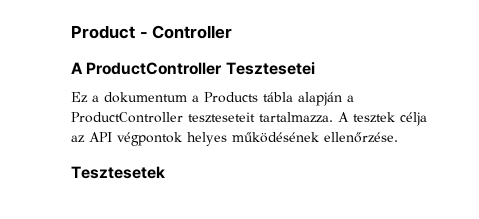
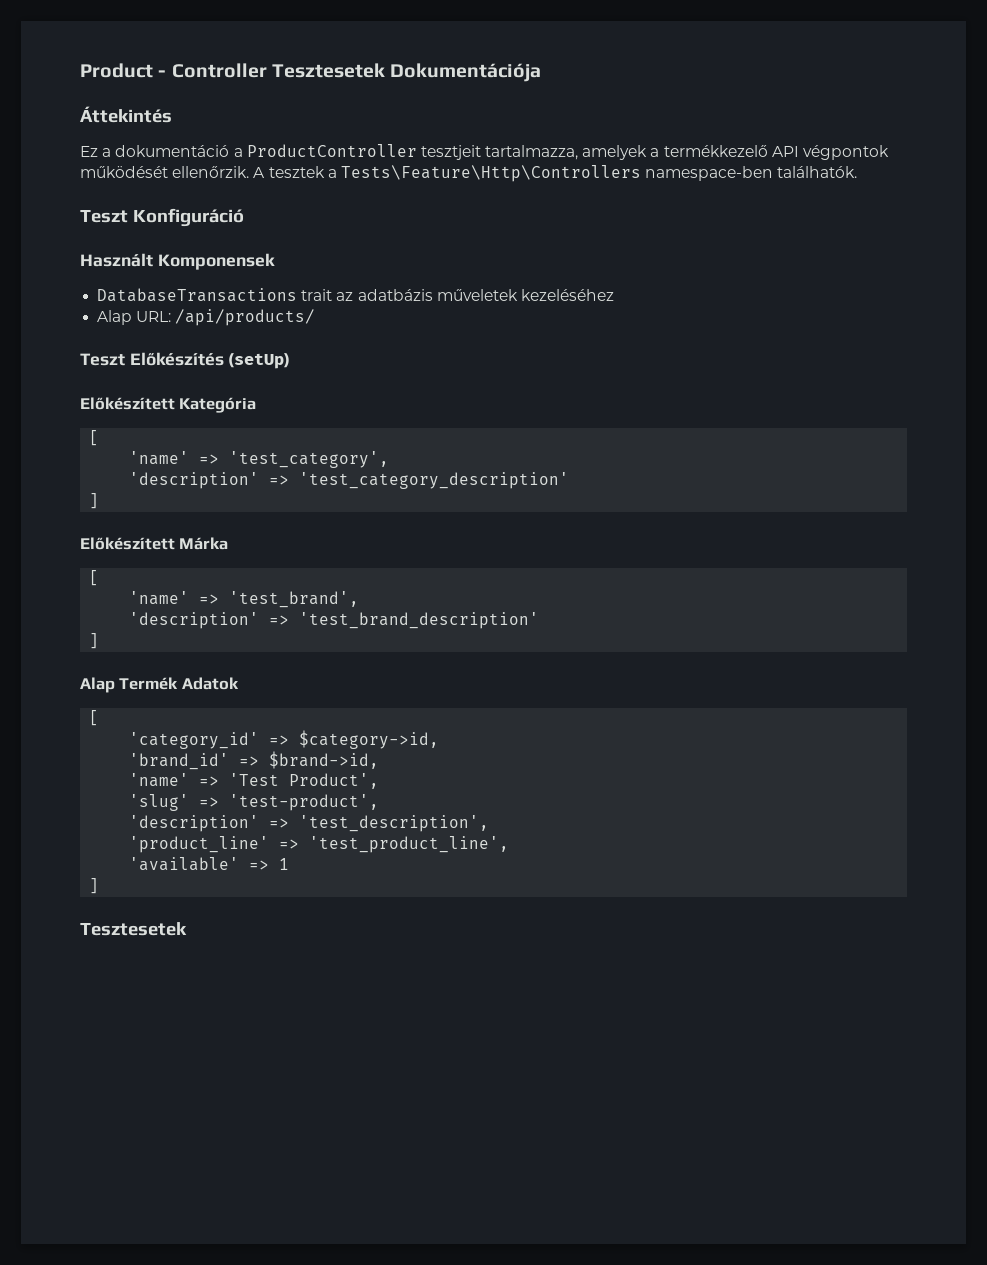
- Product - Controller
- A ProductController Tesztesetei
+ Product - Controller Tesztesetek Dokumentációja
+ Áttekintés
- Ez a dokumentum a Products tábla alapján a ProductController teszteseteit tartalmazza. A tesztek célja az API végpontok helyes működésének ellenőrzése.
+ Ez a dokumentáció a ProductController tesztjeit tartalmazza, amelyek a termékkezelő API végpontok működését ellenőrzik. A tesztek a Tests\Feature\Http\Controllers namespace-ben találhatók.
+ Teszt Konfiguráció
+ Használt Komponensek
+ DatabaseTransactions trait az adatbázis műveletek kezeléséhez
+ Alap URL: /api/products/
+ Teszt Előkészítés (setUp)
+ Előkészített Kategória
+ [
+ 'name' => 'test_category',
+ 'description' => 'test_category_description'
+ ]
+ Előkészített Márka
+ [
+ 'name' => 'test_brand',
+ 'description' => 'test_brand_description'
+ ]
+ Alap Termék Adatok
+ [
+ 'category_id' => $category->id,
+ 'brand_id' => $brand->id,
+ 'name' => 'Test Product',
+ 'slug' => 'test-product',
+ 'description' => 'test_description',
+ 'product_line' => 'test_product_line',
+ 'available' => 1
+ ]

